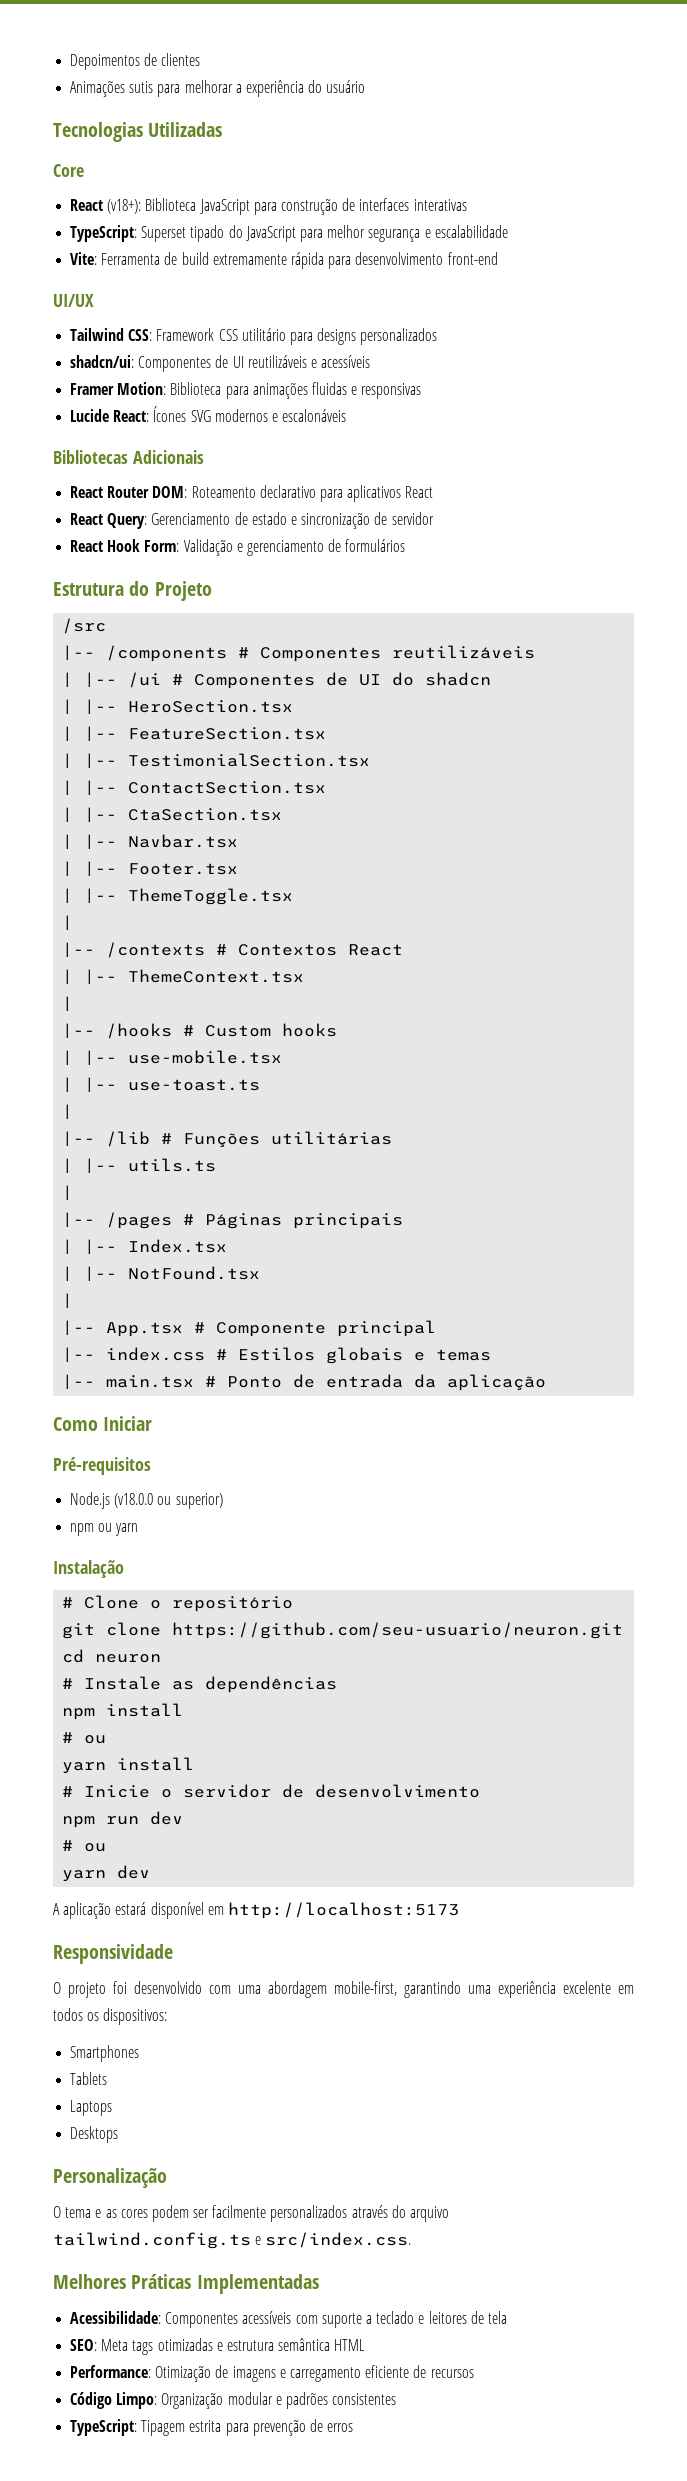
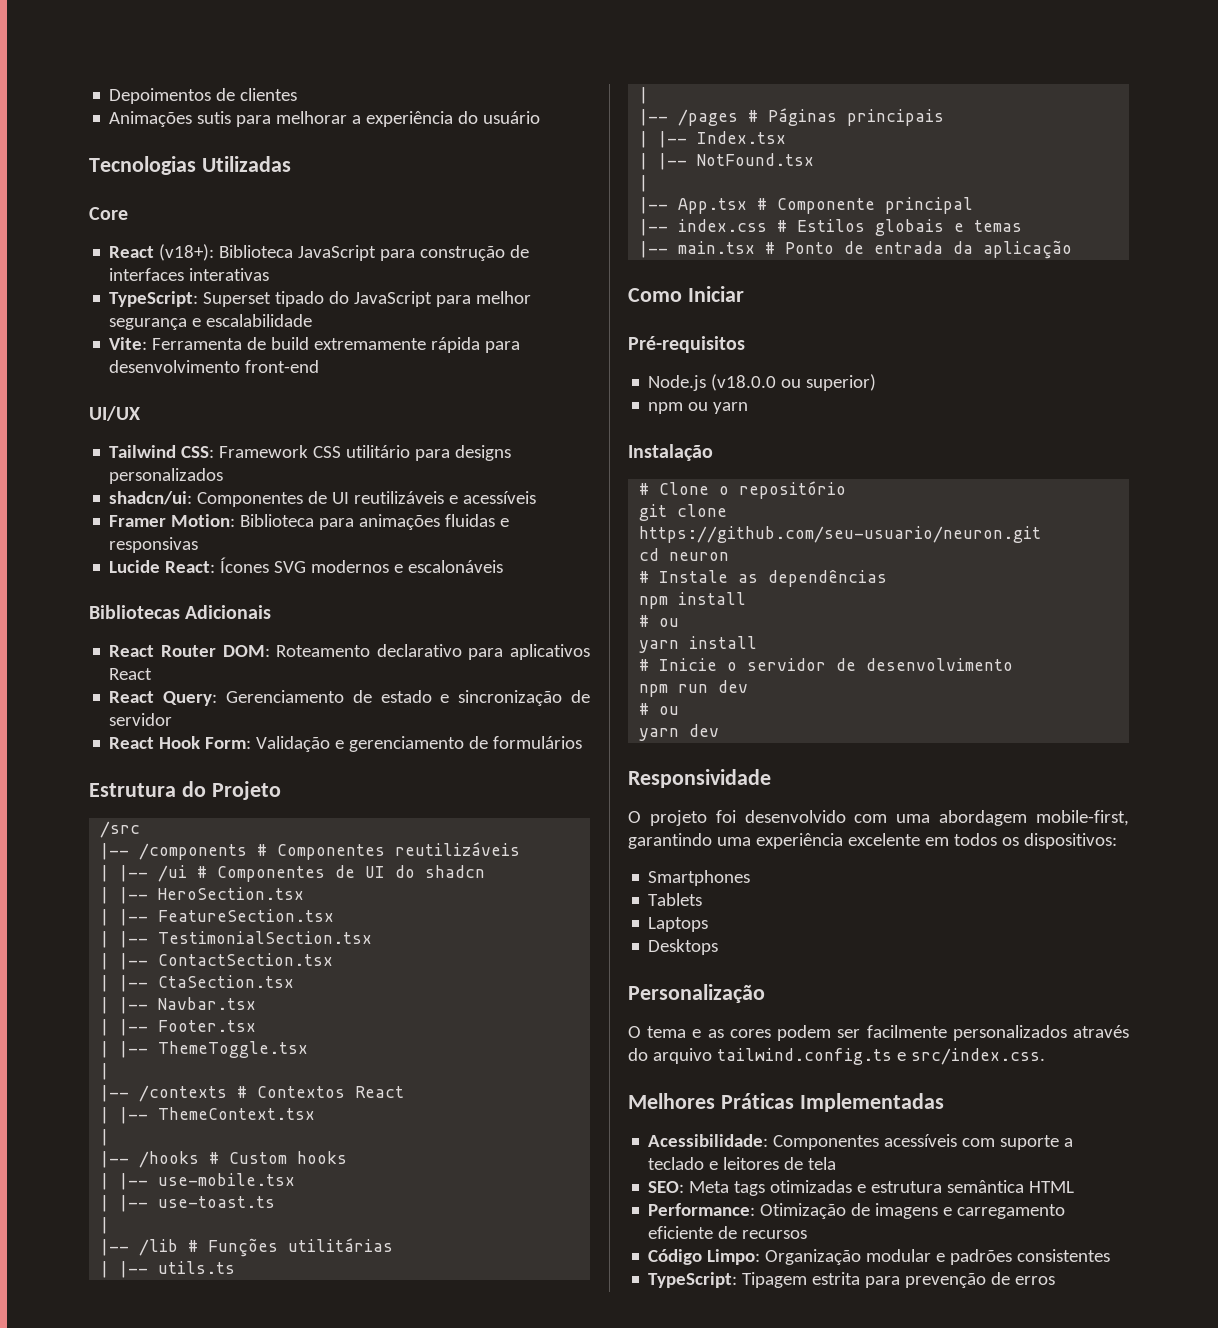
- A aplicação estará disponível em http://localhost:5173

